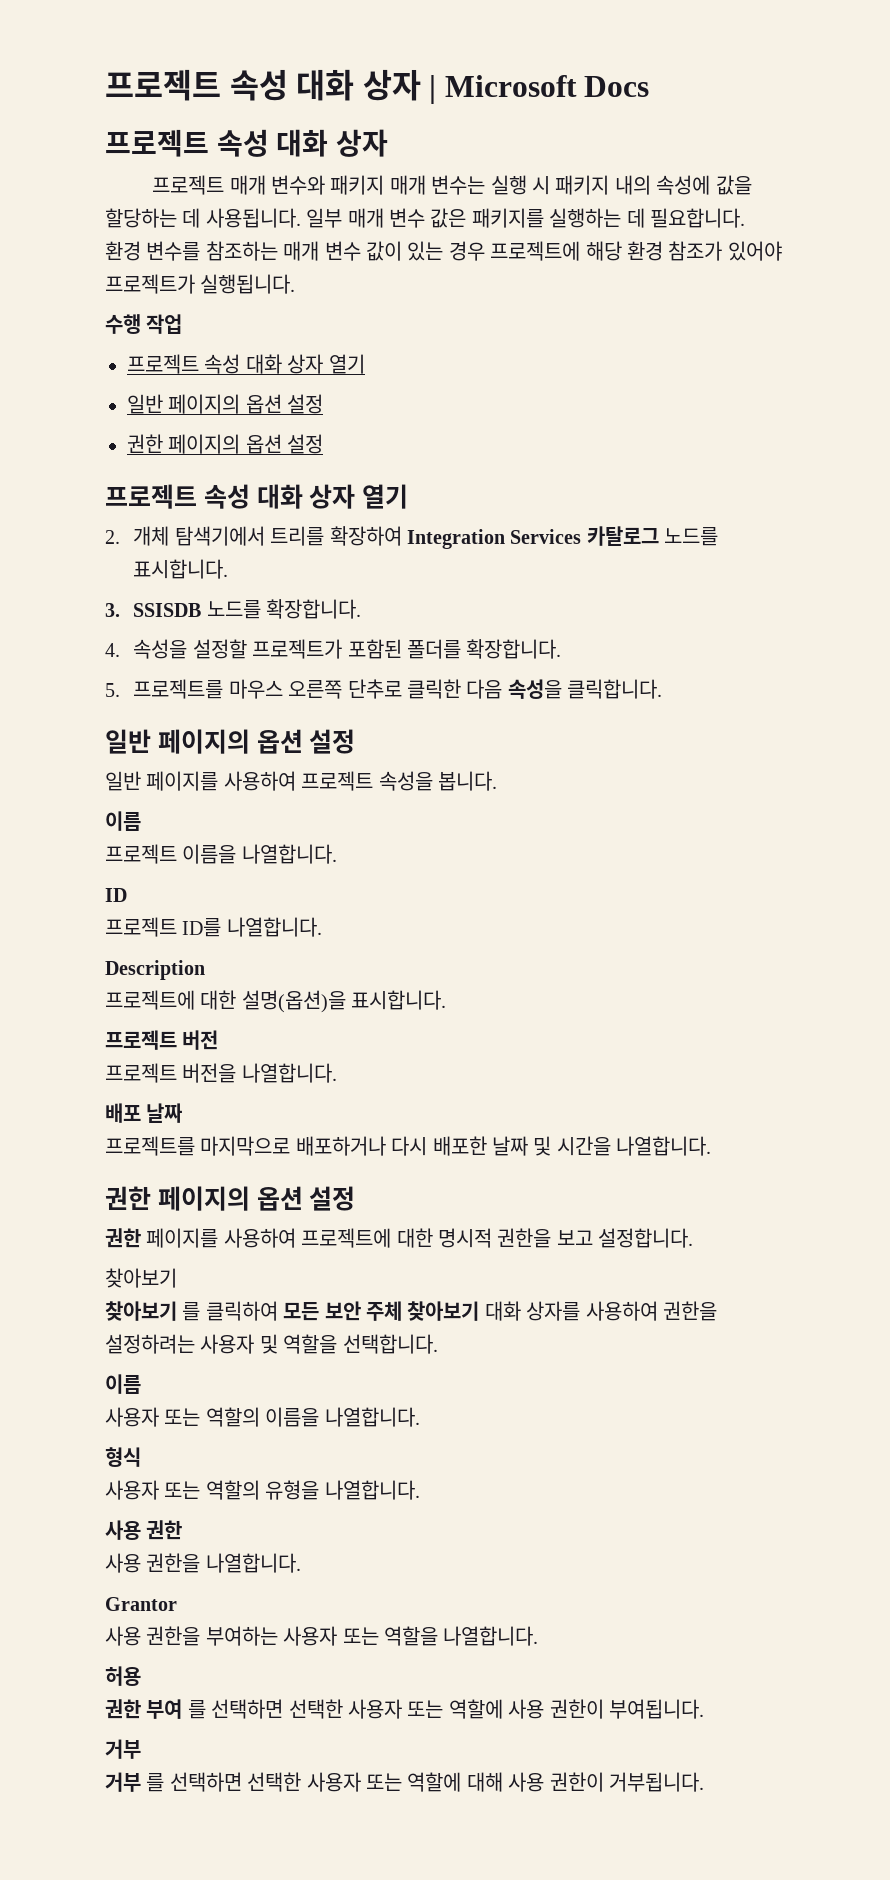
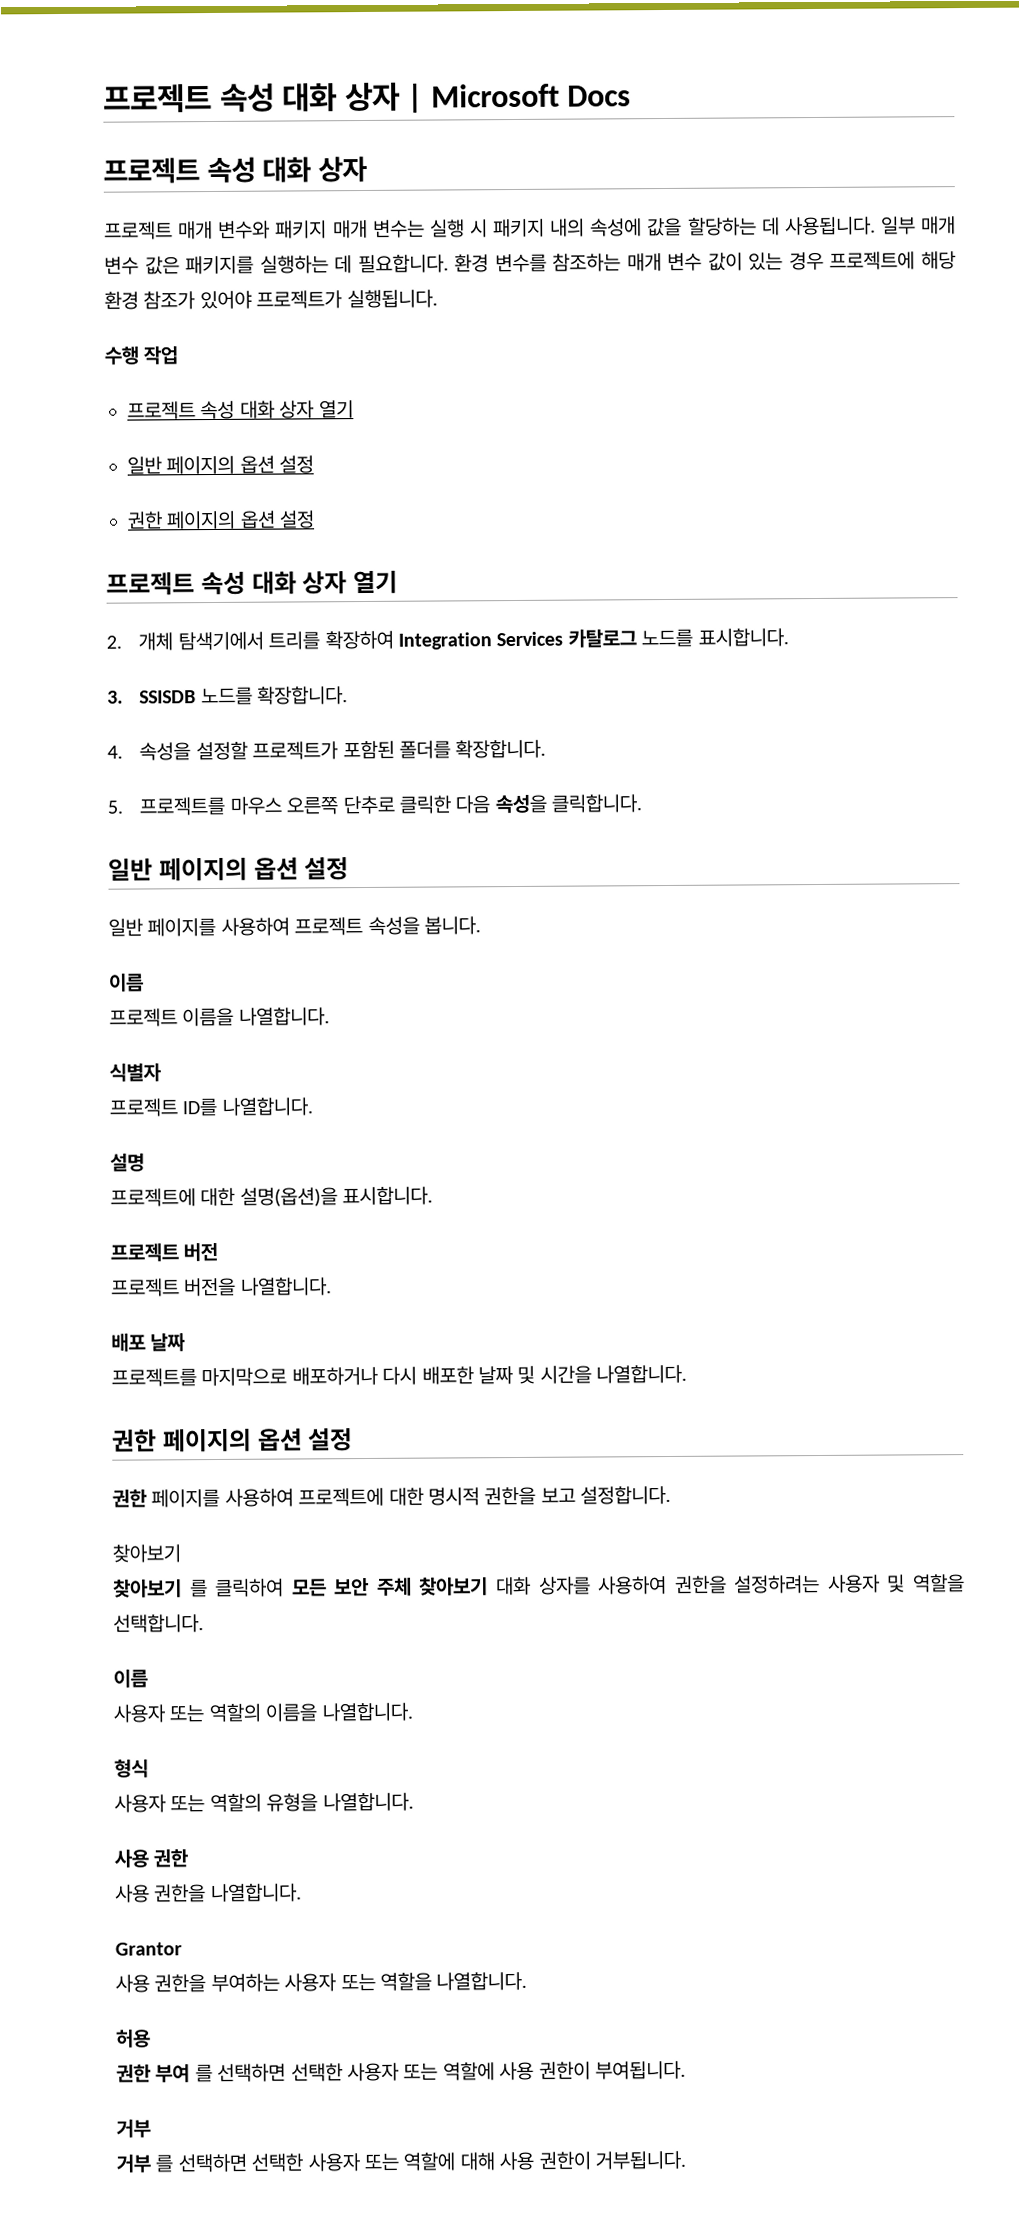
- ID
+ 식별자
- Description
+ 설명

